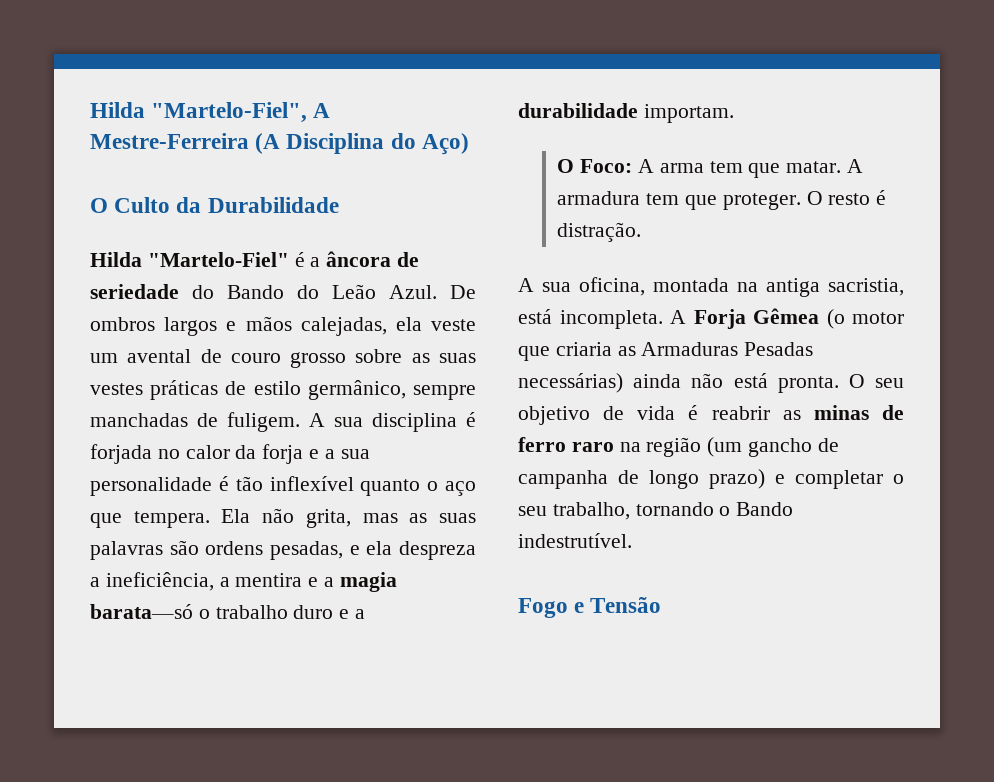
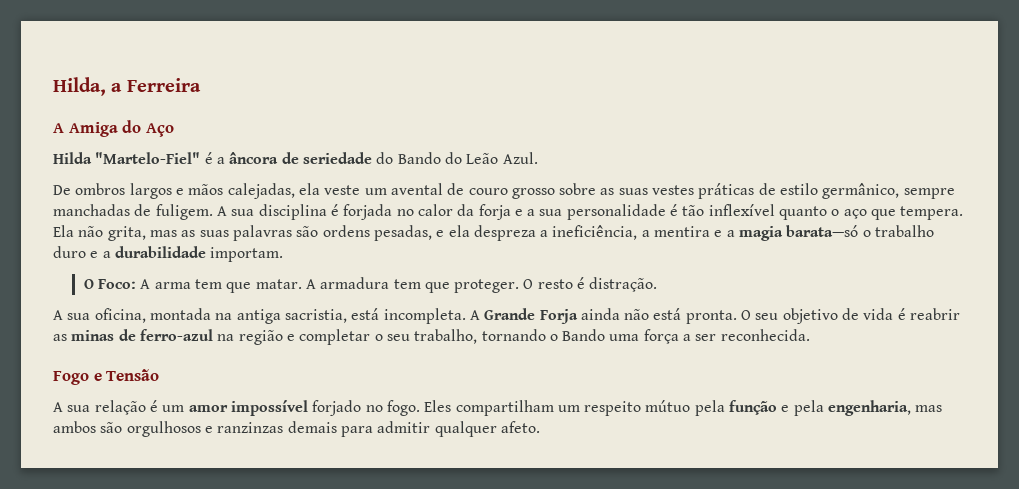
- Hilda "Martelo-Fiel", A Mestre-Ferreira (A Disciplina do Aço)
- O Culto da Durabilidade
+ Hilda, a Ferreira
+ A Amiga do Aço
- Hilda "Martelo-Fiel" é a âncora de seriedade do Bando do Leão Azul. De ombros largos e mãos calejadas, ela veste um avental de couro grosso sobre as suas vestes práticas de estilo germânico, sempre manchadas de fuligem.
+ Hilda "Martelo-Fiel" é a âncora de seriedade do Bando do Leão Azul.
+ De ombros largos e mãos calejadas, ela veste um avental de couro grosso sobre as suas vestes práticas de estilo germânico, sempre manchadas de fuligem.
- A Forja Gêmea (o motor que criaria as Armaduras Pesadas necessárias) ainda não está pronta.
+ A Grande Forja ainda não está pronta.
- O seu objetivo de vida é reabrir as minas de ferro raro na região (um gancho de campanha de longo prazo) e completar o seu trabalho, tornando o Bando indestrutível.
+ O seu objetivo de vida é reabrir as minas de ferro-azul na região e completar o seu trabalho, tornando o Bando uma força a ser reconhecida.
  Fogo e Tensão
+ A sua relação é um amor impossível forjado no fogo. Eles compartilham um respeito mútuo pela função e pela engenharia, mas ambos são orgulhosos e ranzinzas demais para admitir qualquer afeto.

